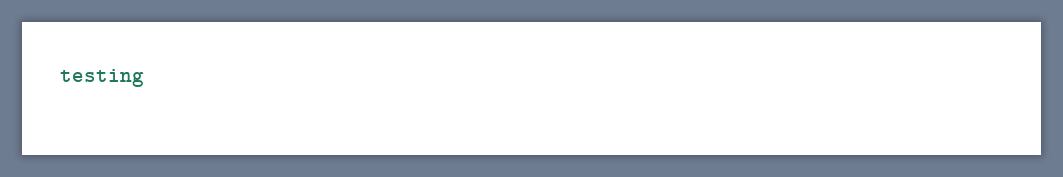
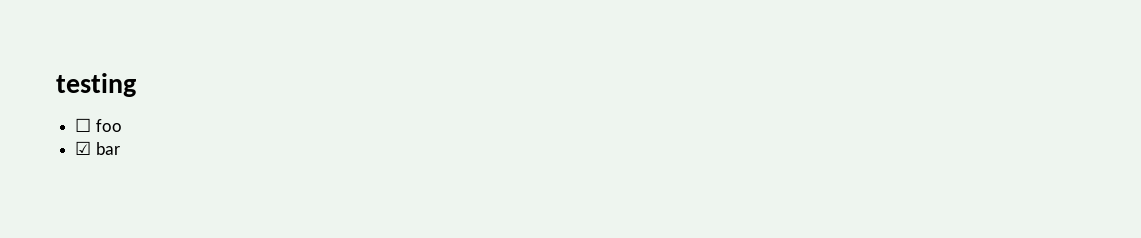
+ ☐ foo
+ ☑ bar

